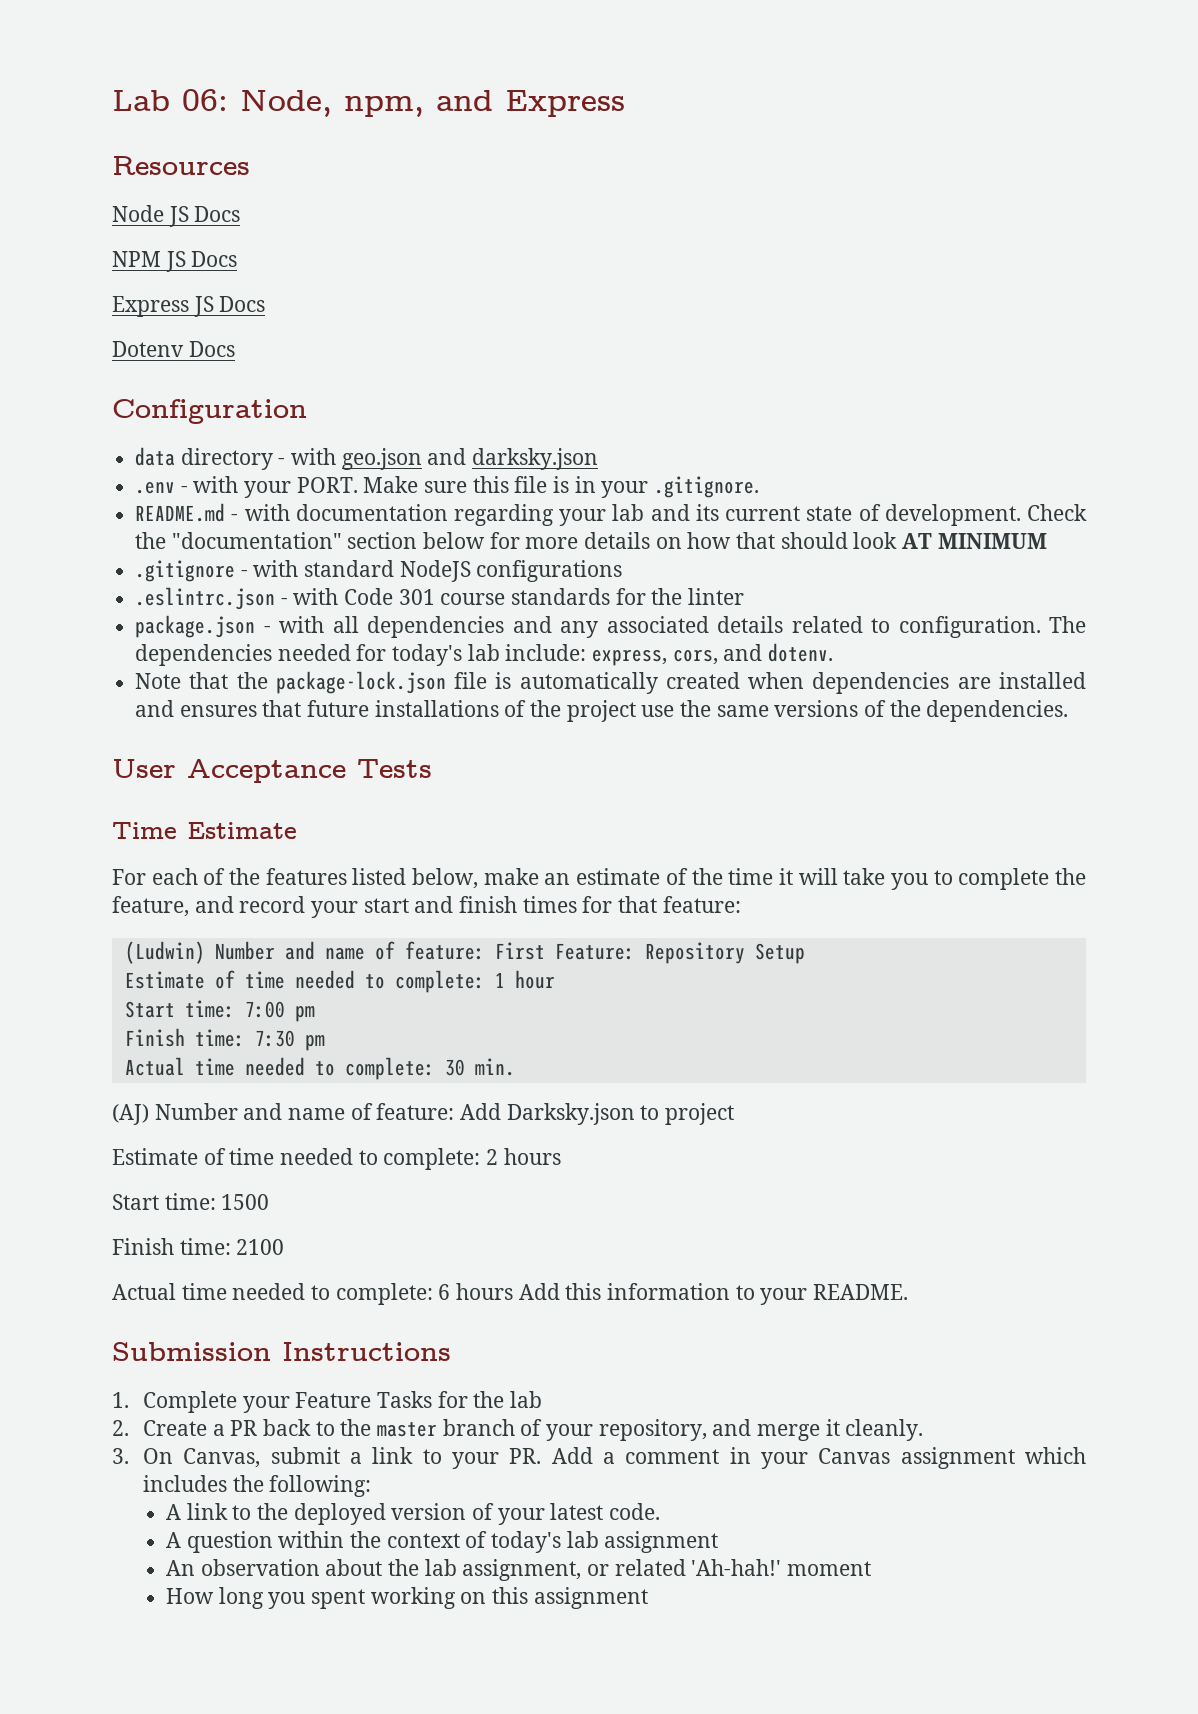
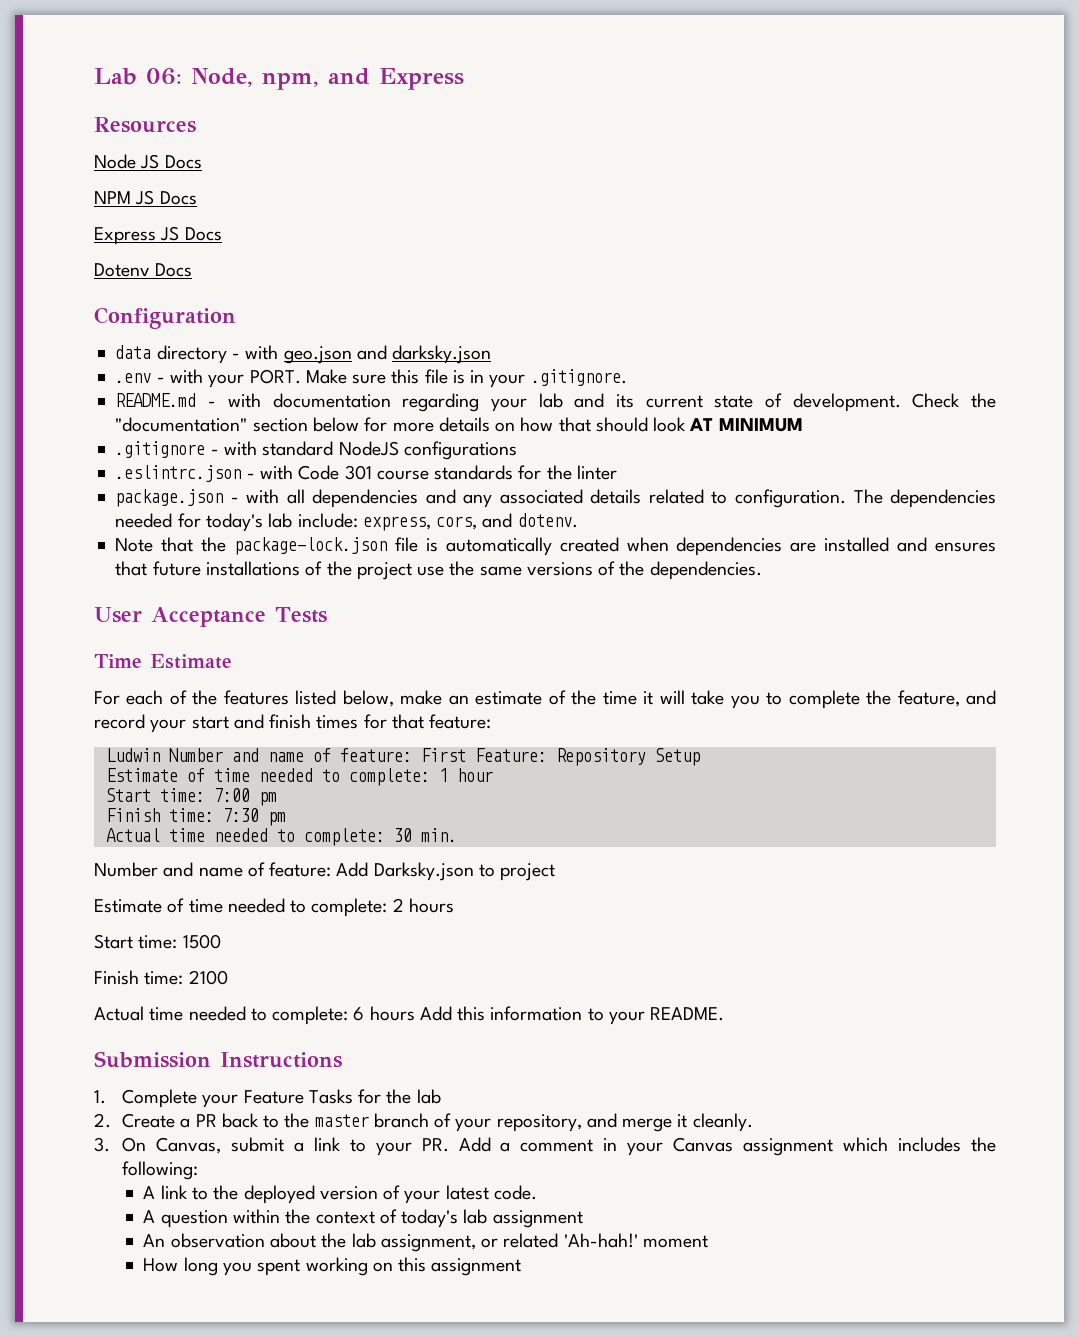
- (Ludwin) Number and name of feature: First Feature: Repository Setup
+ Ludwin Number and name of feature: First Feature: Repository Setup
- (AJ) Number and name of feature: Add Darksky.json to project
+ Number and name of feature: Add Darksky.json to project

